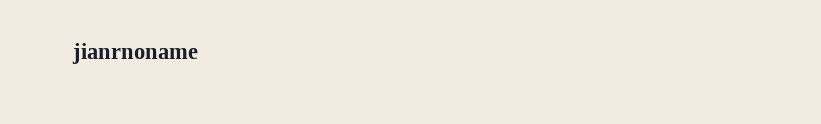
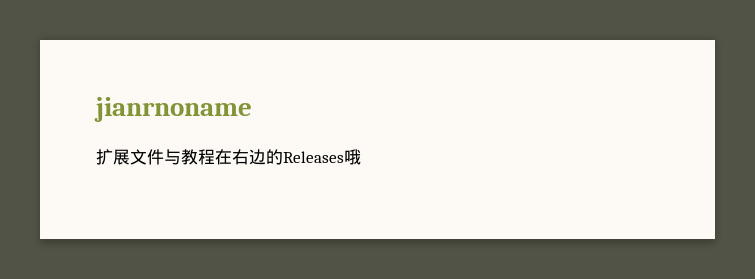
+ 扩展文件与教程在右边的Releases哦

